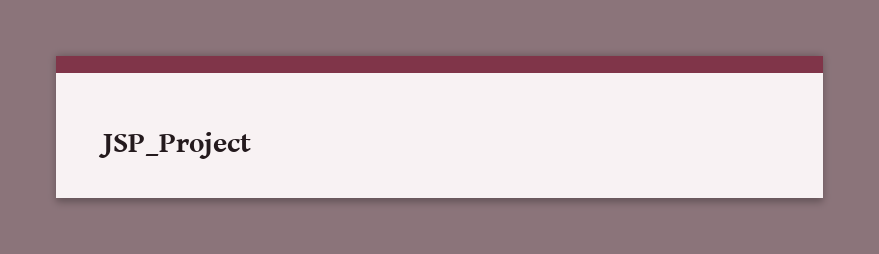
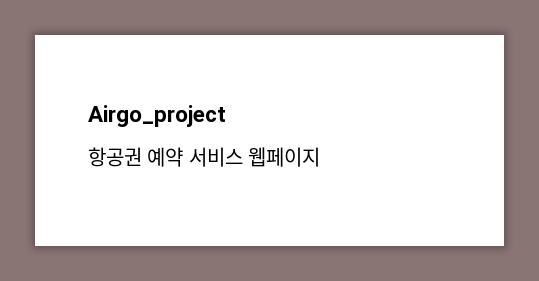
- JSP_Project
+ Airgo_project
+ 항공권 예약 서비스 웹페이지

